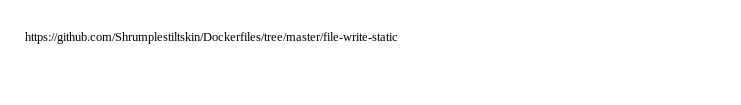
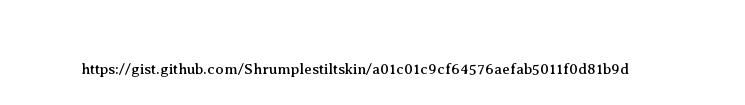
- https://github.com/Shrumplestiltskin/Dockerfiles/tree/master/file-write-static
+ https://gist.github.com/Shrumplestiltskin/a01c01c9cf64576aefab5011f0d81b9d

